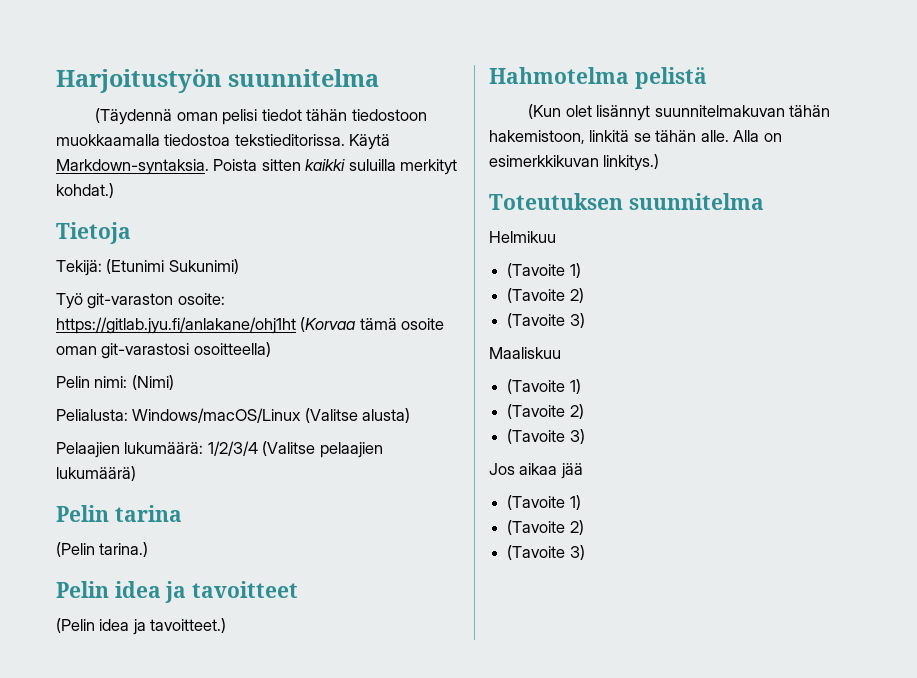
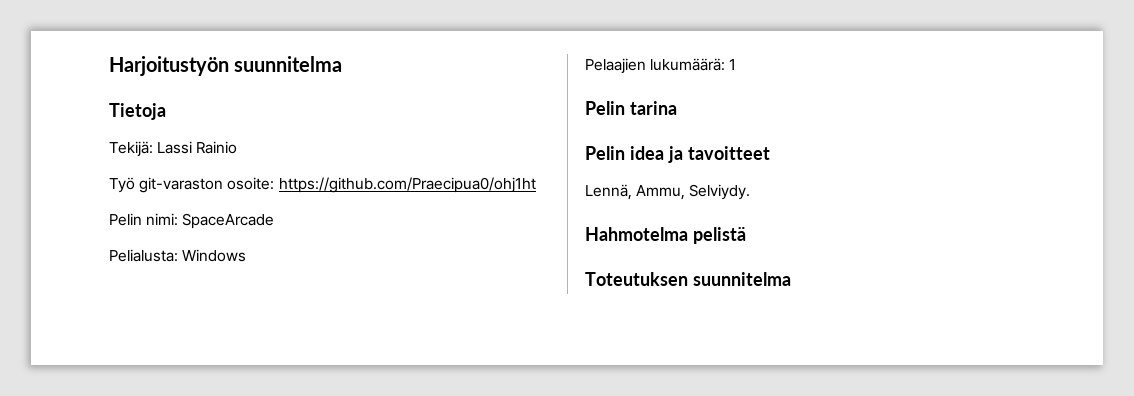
- (Täydennä oman pelisi tiedot tähän tiedostoon muokkaamalla tiedostoa tekstieditorissa. Käytä Markdown-syntaksia. Poista sitten kaikki suluilla merkityt kohdat.)
- Tekijä: (Etunimi Sukunimi)
+ Tekijä: Lassi Rainio
- Työ git-varaston osoite: https://gitlab.jyu.fi/anlakane/ohj1ht (Korvaa tämä osoite oman git-varastosi osoitteella)
+ Työ git-varaston osoite: https://github.com/Praecipua0/ohj1ht
- Pelin nimi: (Nimi)
+ Pelin nimi: SpaceArcade
- Pelialusta: Windows/macOS/Linux (Valitse alusta)
+ Pelialusta: Windows
- Pelaajien lukumäärä: 1/2/3/4 (Valitse pelaajien lukumäärä)
+ Pelaajien lukumäärä: 1
- (Pelin tarina.)
- (Pelin idea ja tavoitteet.)
+ Lennä, Ammu, Selviydy.
  Hahmotelma pelistä
- (Kun olet lisännyt suunnitelmakuvan tähän hakemistoon, linkitä se tähän alle. Alla on esimerkkikuvan linkitys.)
  Toteutuksen suunnitelma
- Helmikuu
- (Tavoite 1)
- (Tavoite 2)
- (Tavoite 3)
- Maaliskuu
- (Tavoite 1)
- (Tavoite 2)
- (Tavoite 3)
- Jos aikaa jää
- (Tavoite 1)
- (Tavoite 2)
- (Tavoite 3)

